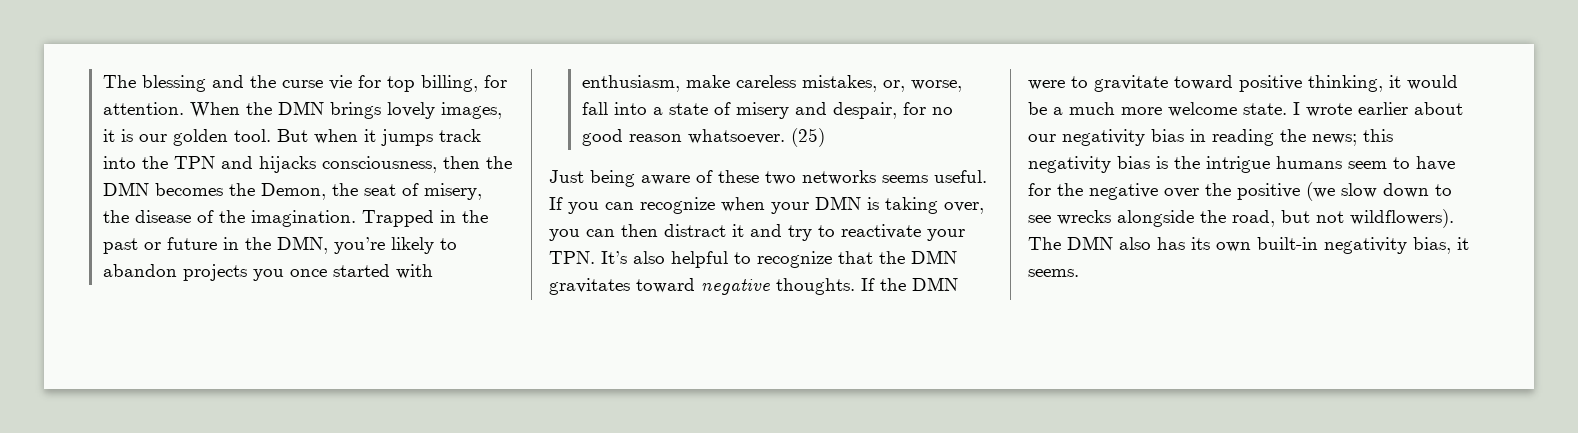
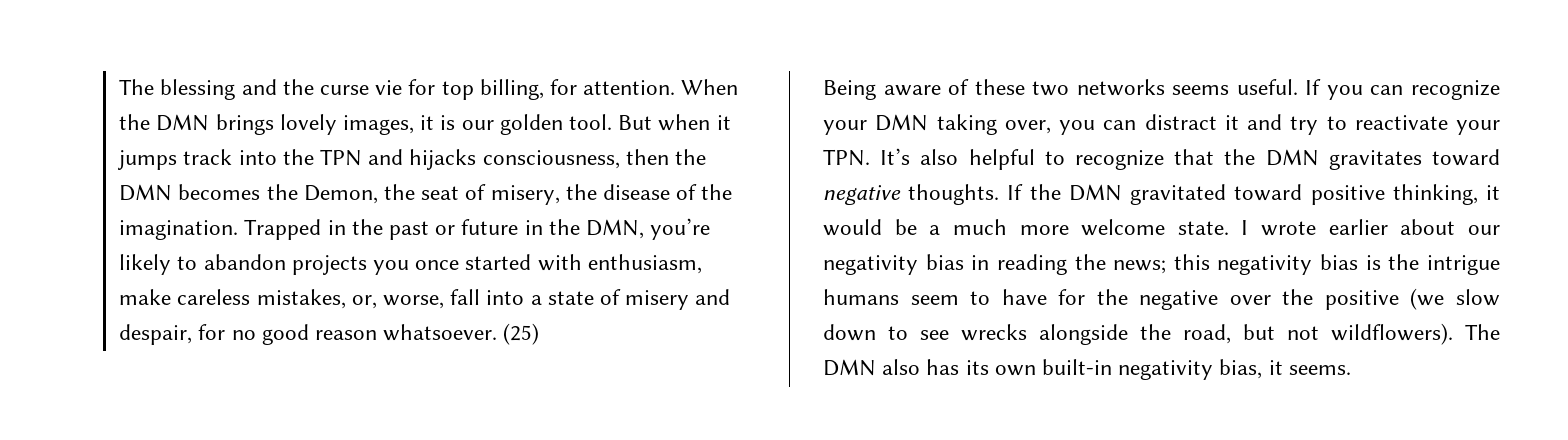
- Just being aware of these two networks seems useful.
+ Being aware of these two networks seems useful.
- If you can recognize when your DMN is taking over, you can then distract it and try to reactivate your TPN. It’s also helpful to recognize that the DMN gravitates toward negative thoughts.
+ If you can recognize your DMN taking over, you can distract it and try to reactivate your TPN. It’s also helpful to recognize that the DMN gravitates toward negative thoughts.
- If the DMN were to gravitate toward positive thinking, it would be a much more welcome state.
+ If the DMN gravitated toward positive thinking, it would be a much more welcome state.

